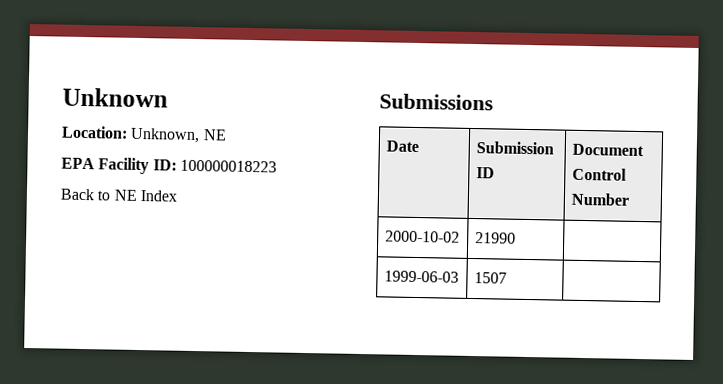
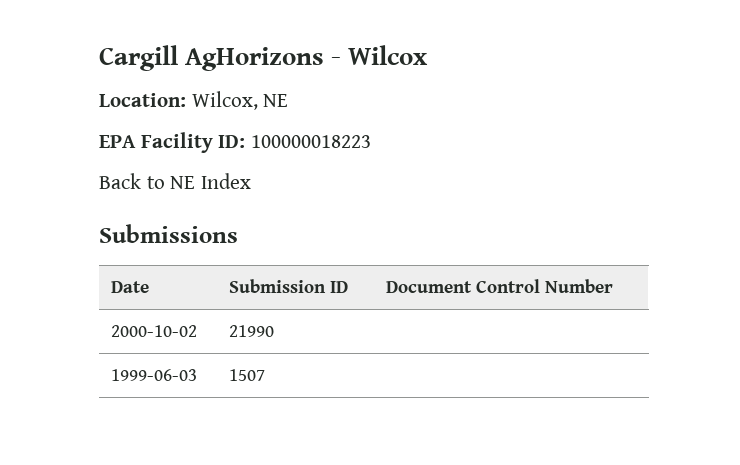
- Unknown
+ Cargill AgHorizons - Wilcox
- Location: Unknown, NE
+ Location: Wilcox, NE

